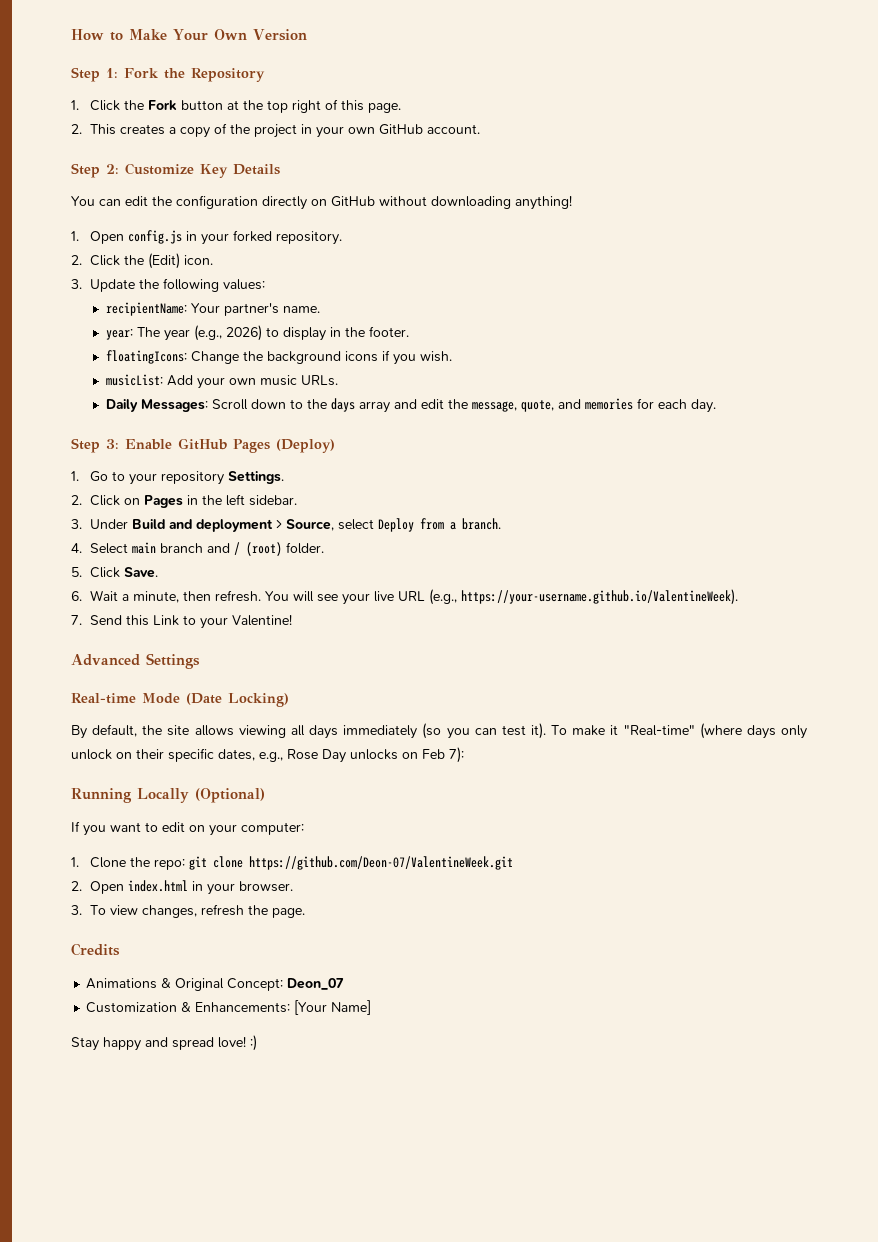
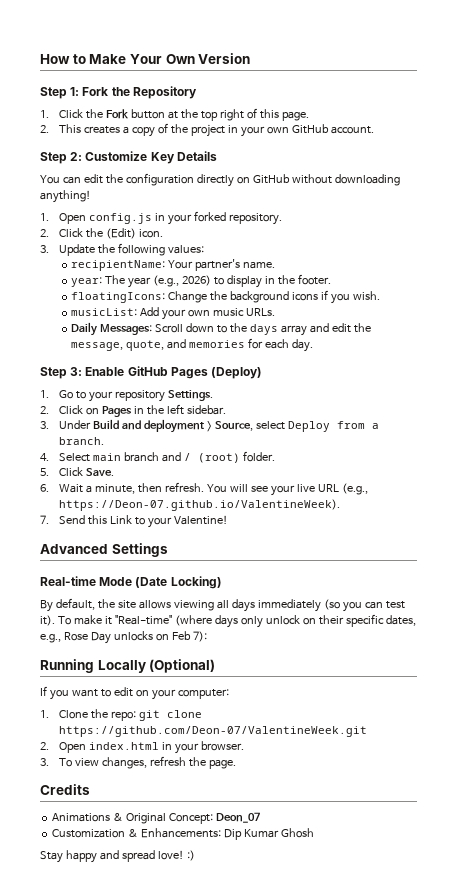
- You will see your live URL (e.g., https://your-username.github.io/ValentineWeek).
+ You will see your live URL (e.g., https://Deon-07.github.io/ValentineWeek).
- Customization & Enhancements: [Your Name]
+ Customization & Enhancements: Dip Kumar Ghosh

